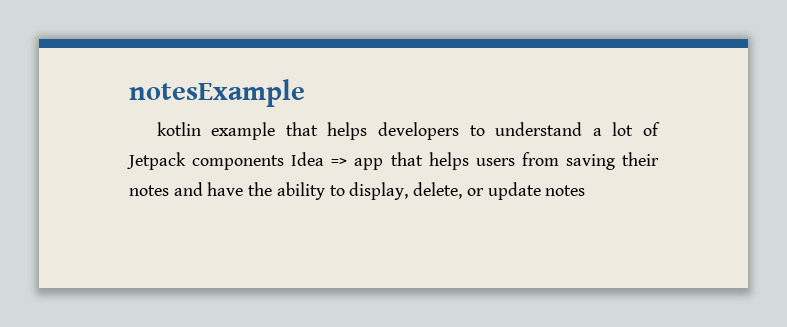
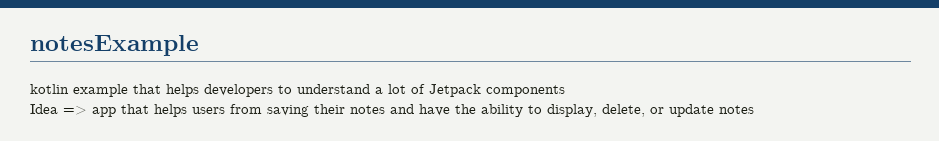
- kotlin example that helps developers to understand a lot of Jetpack components Idea => app that helps users from saving their notes and have the ability to display, delete, or update notes
+ kotlin example that helps developers to understand a lot of Jetpack components
+ Idea => app that helps users from saving their notes and have the ability to display, delete, or update notes

